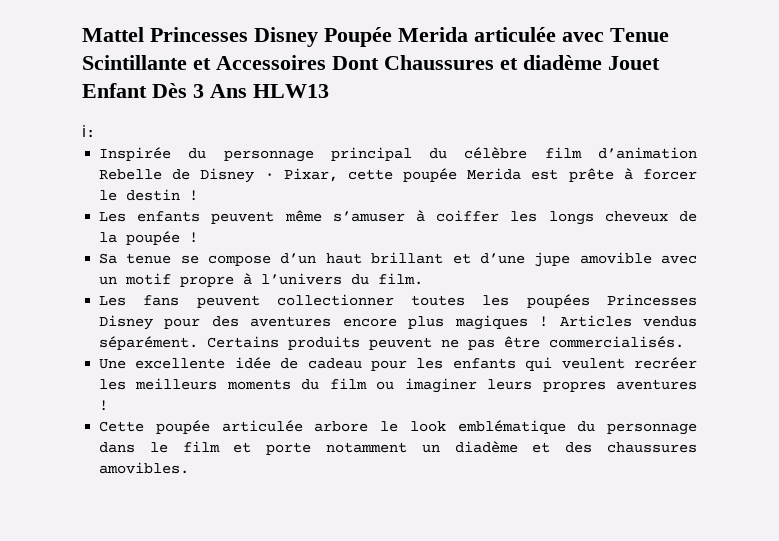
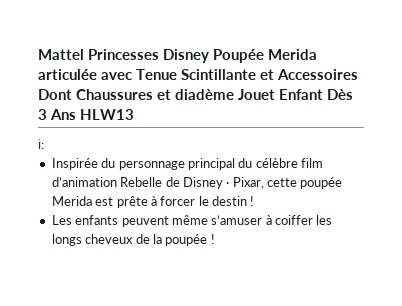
- Sa tenue se compose d’un haut brillant et d’une jupe amovible avec un motif propre à l’univers du film.
- Les fans peuvent collectionner toutes les poupées Princesses Disney pour des aventures encore plus magiques ! Articles vendus séparément. Certains produits peuvent ne pas être commercialisés.
- Une excellente idée de cadeau pour les enfants qui veulent recréer les meilleurs moments du film ou imaginer leurs propres aventures !
- Cette poupée articulée arbore le look emblématique du personnage dans le film et porte notamment un diadème et des chaussures amovibles.

